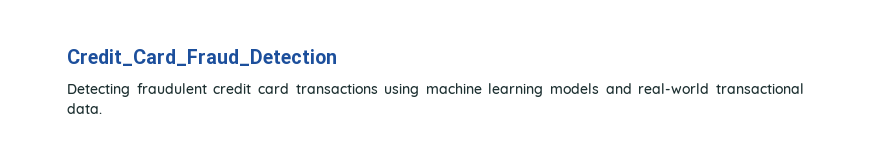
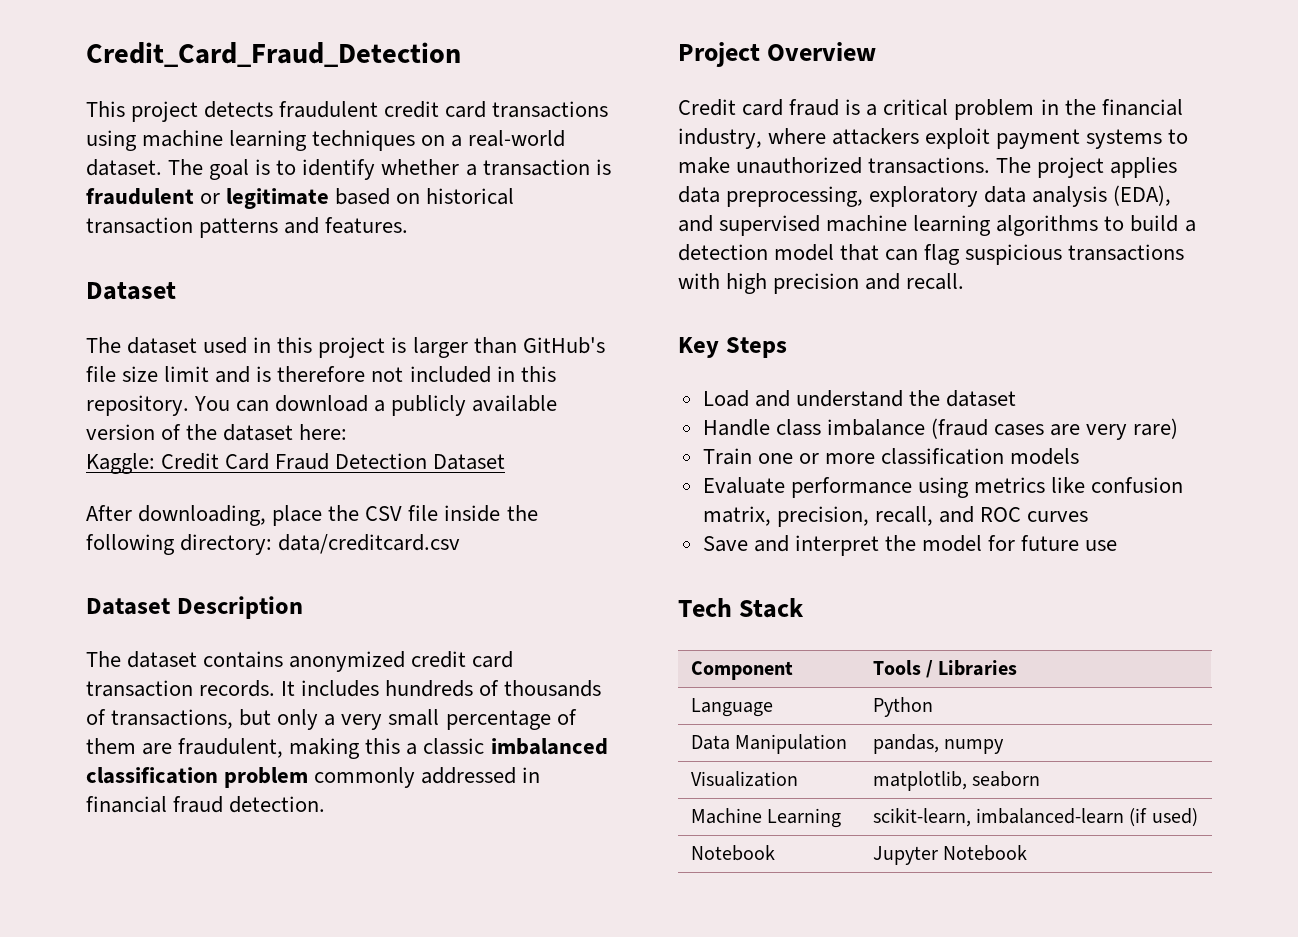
- Detecting fraudulent credit card transactions using machine learning models and real-world transactional data.
+ This project detects fraudulent credit card transactions using machine learning techniques on a real-world dataset. The goal is to identify whether a transaction is fraudulent or legitimate based on historical transaction patterns and features.
+ Dataset
+ The dataset used in this project is larger than GitHub's file size limit and is therefore not included in this repository. You can download a publicly available version of the dataset here:
+ Kaggle: Credit Card Fraud Detection Dataset
+ After downloading, place the CSV file inside the following directory: data/creditcard.csv
+ Dataset Description
+ The dataset contains anonymized credit card transaction records. It includes hundreds of thousands of transactions, but only a very small percentage of them are fraudulent, making this a classic imbalanced classification problem commonly addressed in financial fraud detection.
+ Project Overview
+ Credit card fraud is a critical problem in the financial industry, where attackers exploit payment systems to make unauthorized transactions. The project applies data preprocessing, exploratory data analysis (EDA), and supervised machine learning algorithms to build a detection model that can flag suspicious transactions with high precision and recall.
+ Key Steps
+ Load and understand the dataset
+ Handle class imbalance (fraud cases are very rare)
+ Train one or more classification models
+ Evaluate performance using metrics like confusion matrix, precision, recall, and ROC curves
+ Save and interpret the model for future use
+ Tech Stack
+ Component | Tools / Libraries
+ Language | Python
+ Data Manipulation | pandas, numpy
+ Visualization | matplotlib, seaborn
+ Machine Learning | scikit-learn, imbalanced-learn (if used)
+ Notebook | Jupyter Notebook

